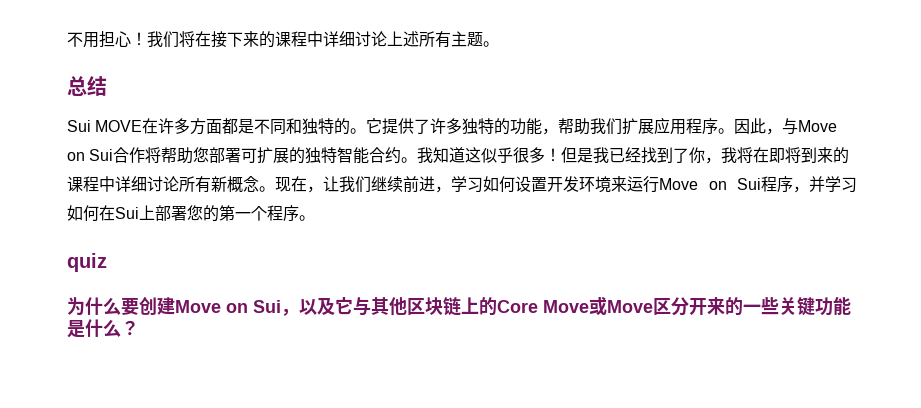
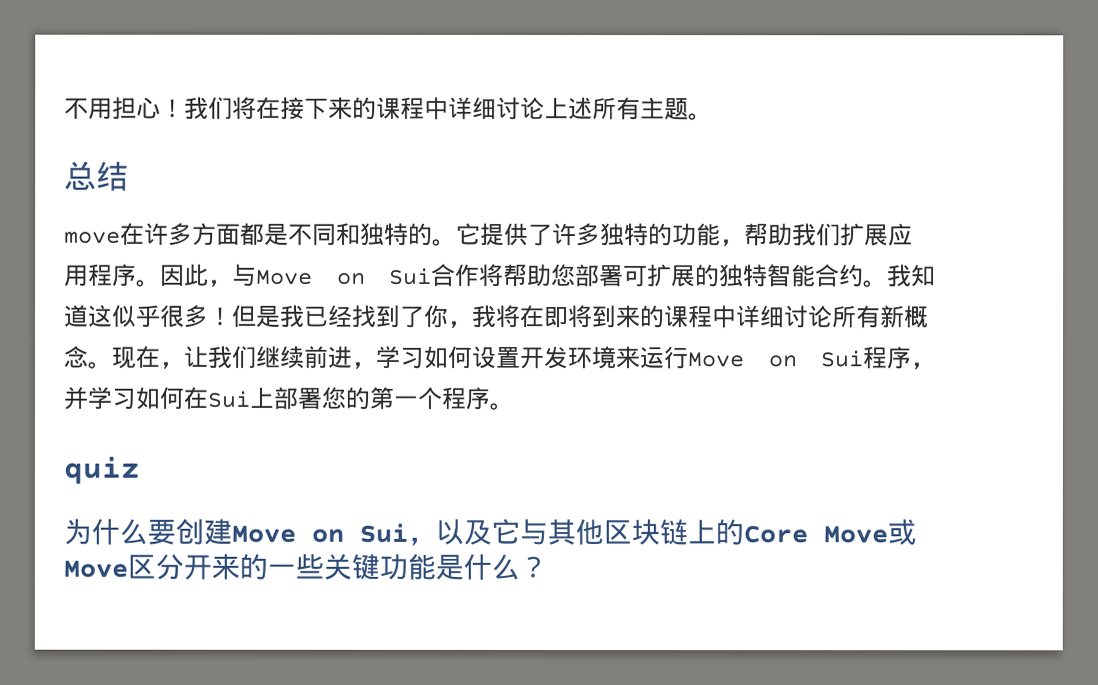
- Sui MOVE在许多方面都是不同和独特的。
+ move在许多方面都是不同和独特的。

